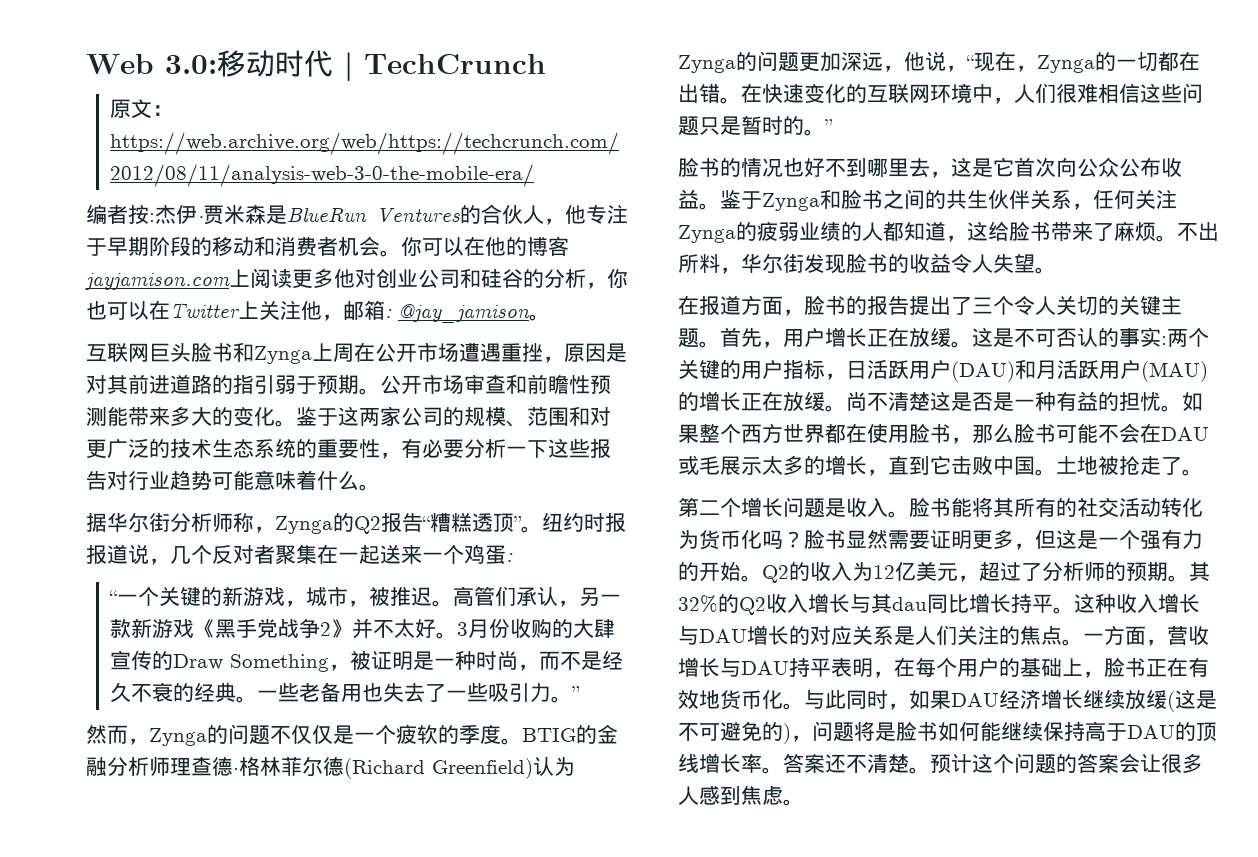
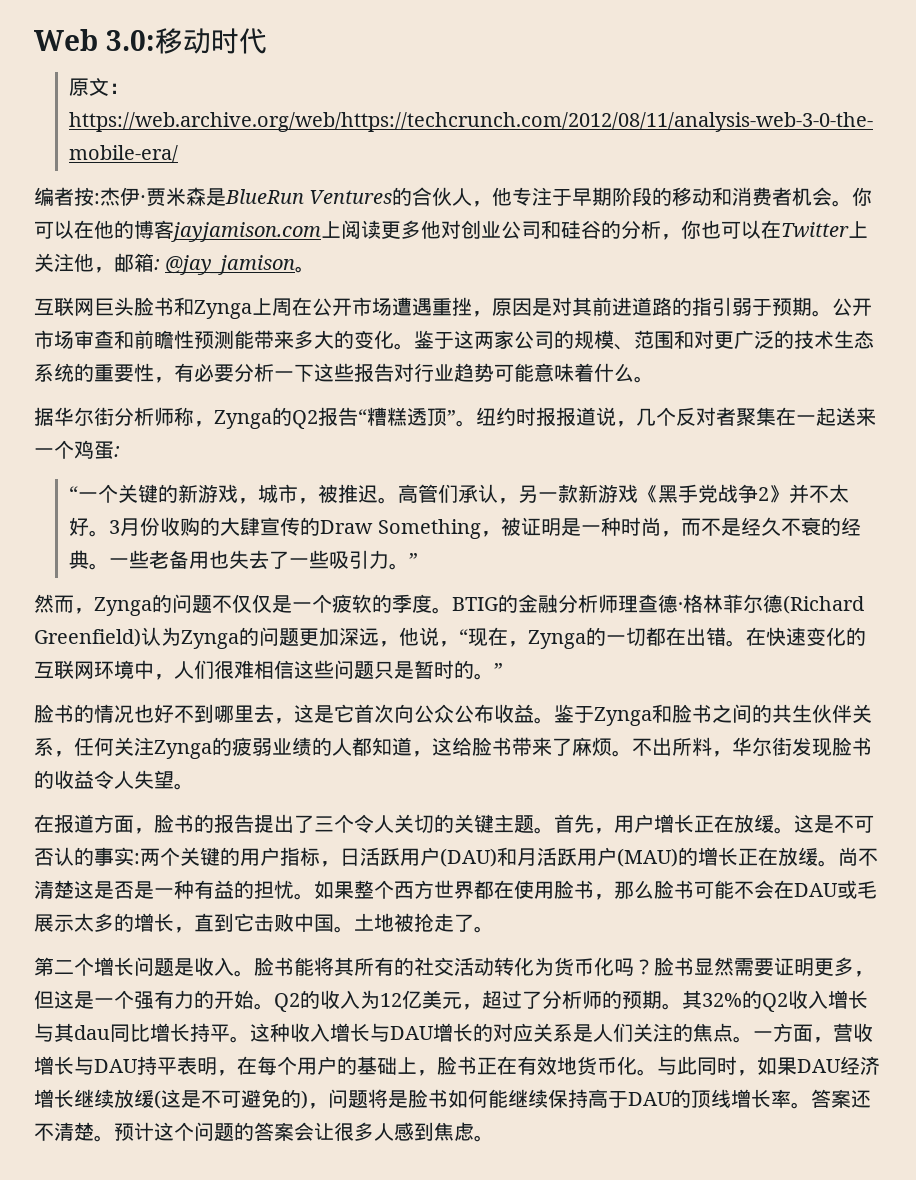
- Web 3.0:移动时代 | TechCrunch
+ Web 3.0:移动时代

